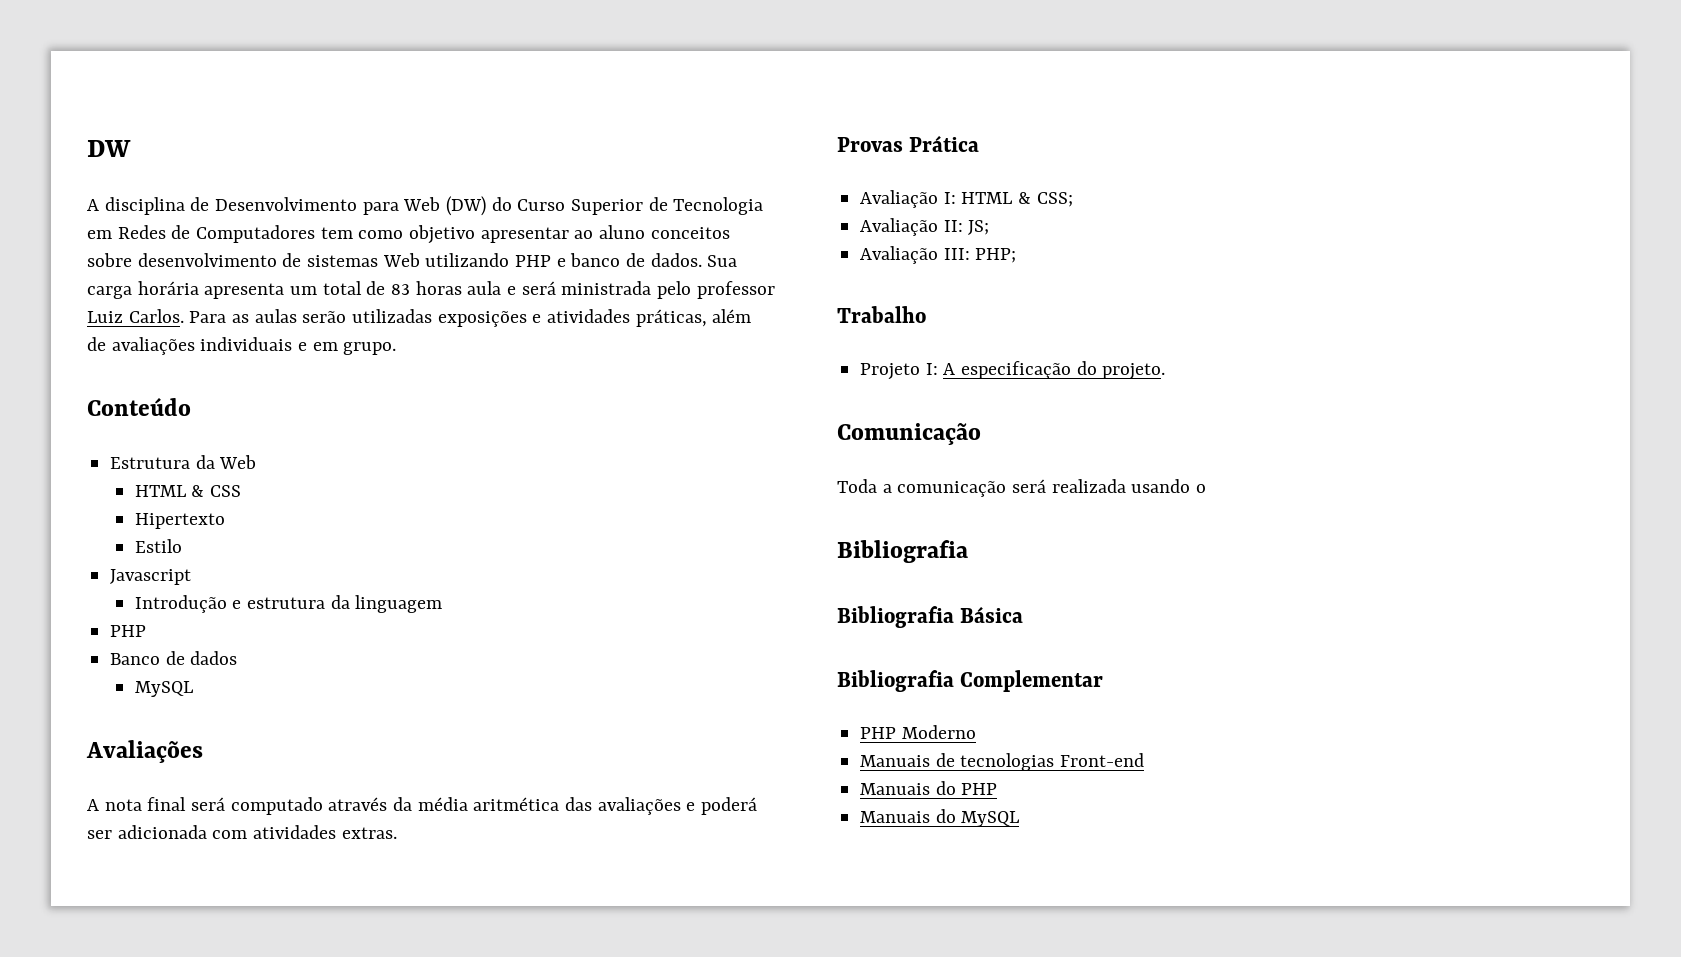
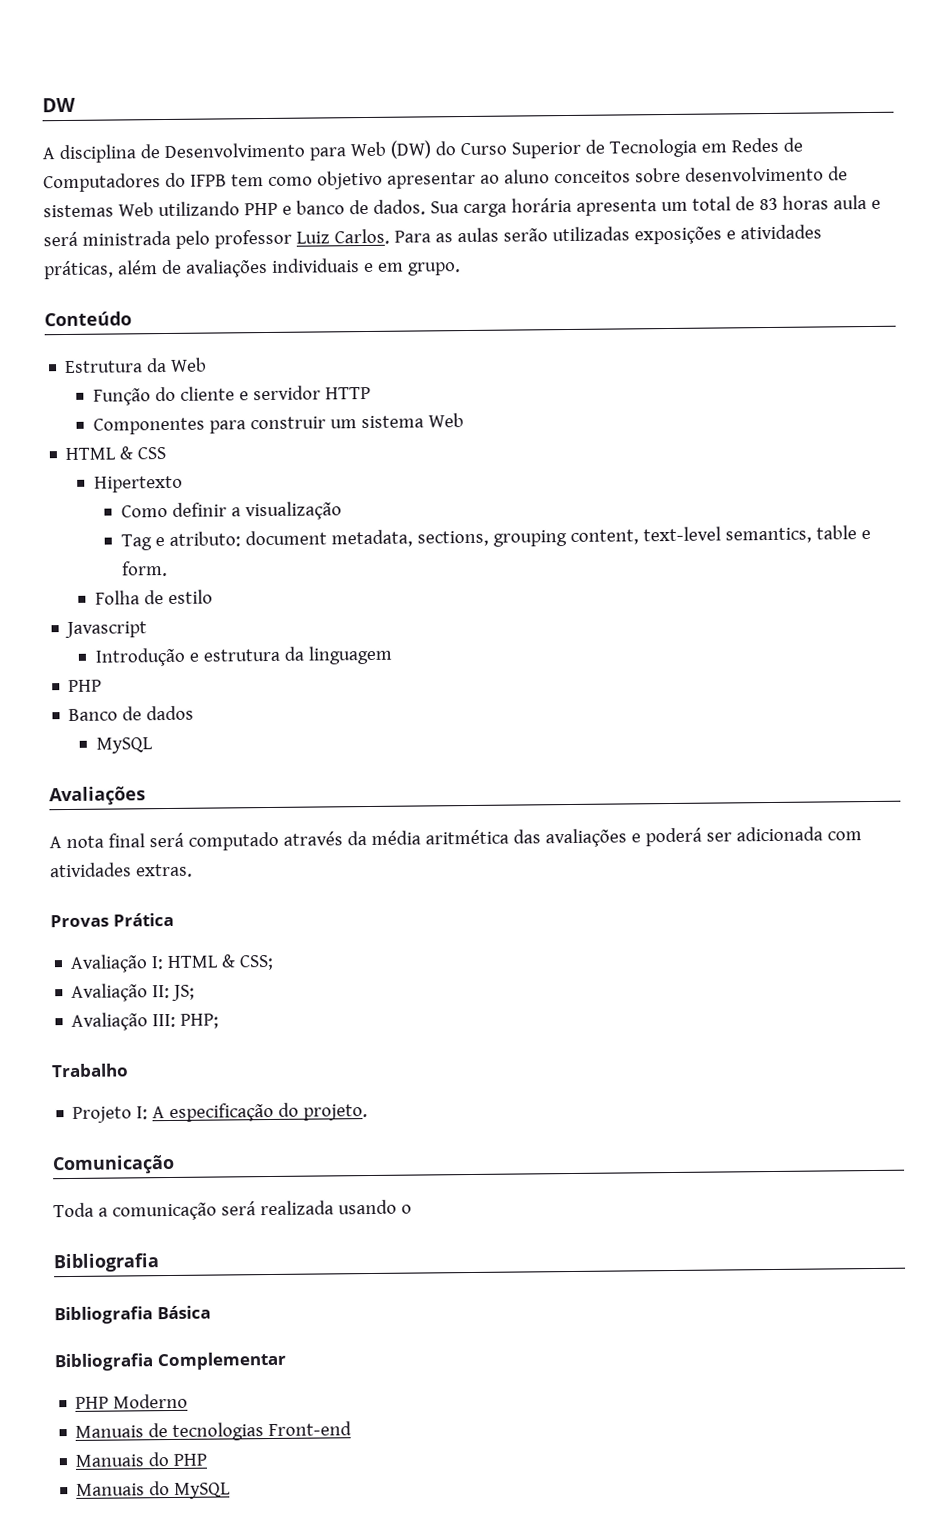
- A disciplina de Desenvolvimento para Web (DW) do Curso Superior de Tecnologia em Redes de Computadores tem como objetivo apresentar ao aluno conceitos sobre desenvolvimento de sistemas Web utilizando PHP e banco de dados.
+ A disciplina de Desenvolvimento para Web (DW) do Curso Superior de Tecnologia em Redes de Computadores do IFPB tem como objetivo apresentar ao aluno conceitos sobre desenvolvimento de sistemas Web utilizando PHP e banco de dados.
+ Função do cliente e servidor HTTP
+ Componentes para construir um sistema Web
  HTML & CSS
  Hipertexto
- Estilo
+ Como definir a visualização
+ Tag e atributo: document metadata, sections, grouping content, text-level semantics, table e form.
+ Folha de estilo

